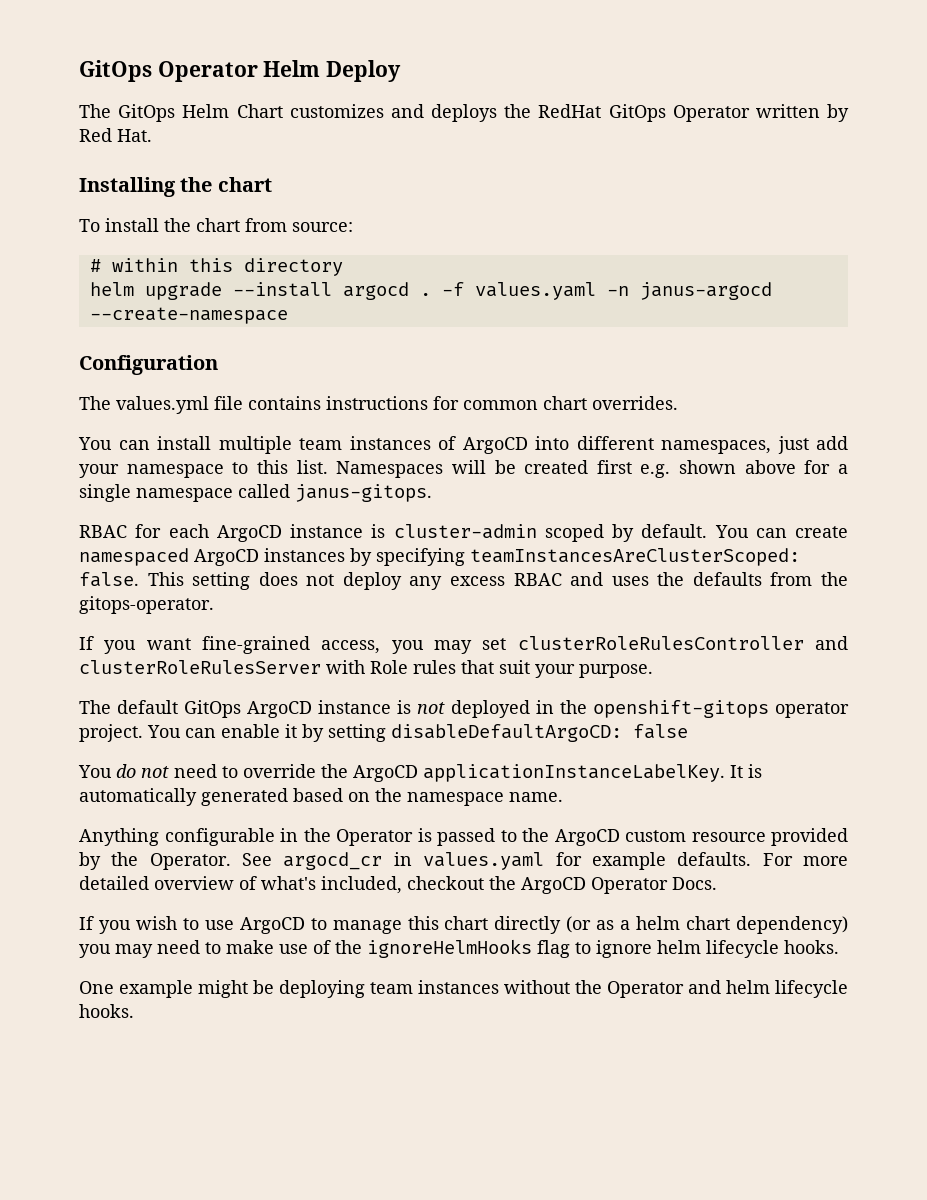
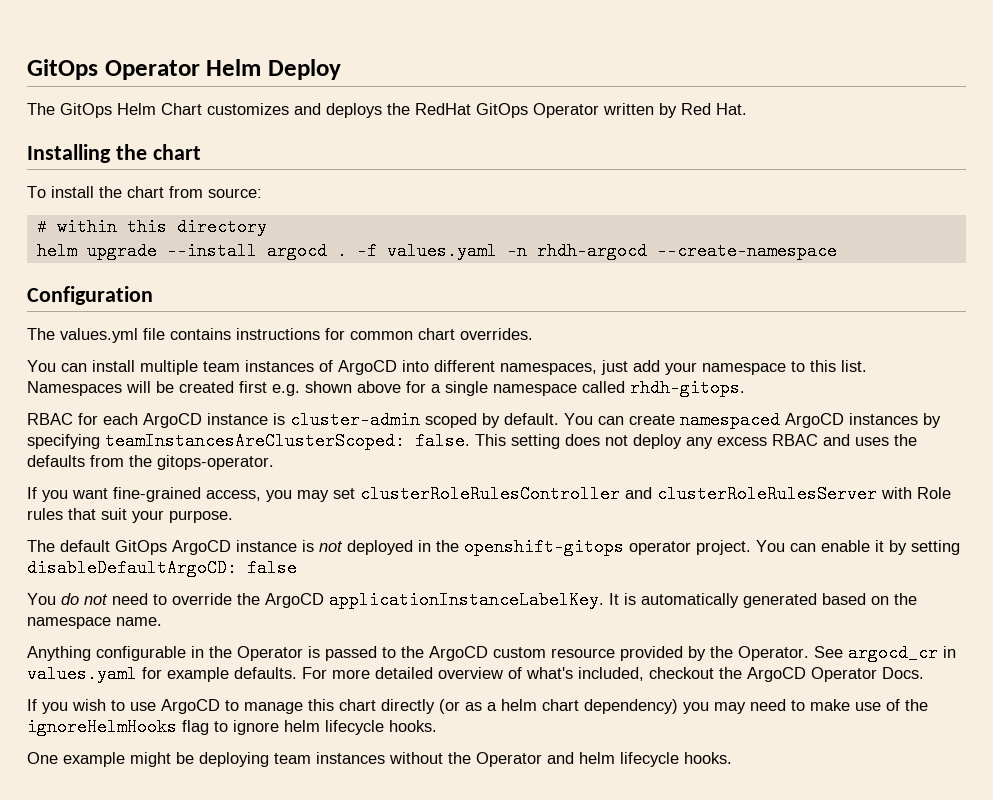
- -f values.yaml -n janus-argocd --create-namespace
+ -f values.yaml -n rhdh-argocd --create-namespace
- Namespaces will be created first e.g. shown above for a single namespace called janus-gitops.
+ Namespaces will be created first e.g. shown above for a single namespace called rhdh-gitops.

